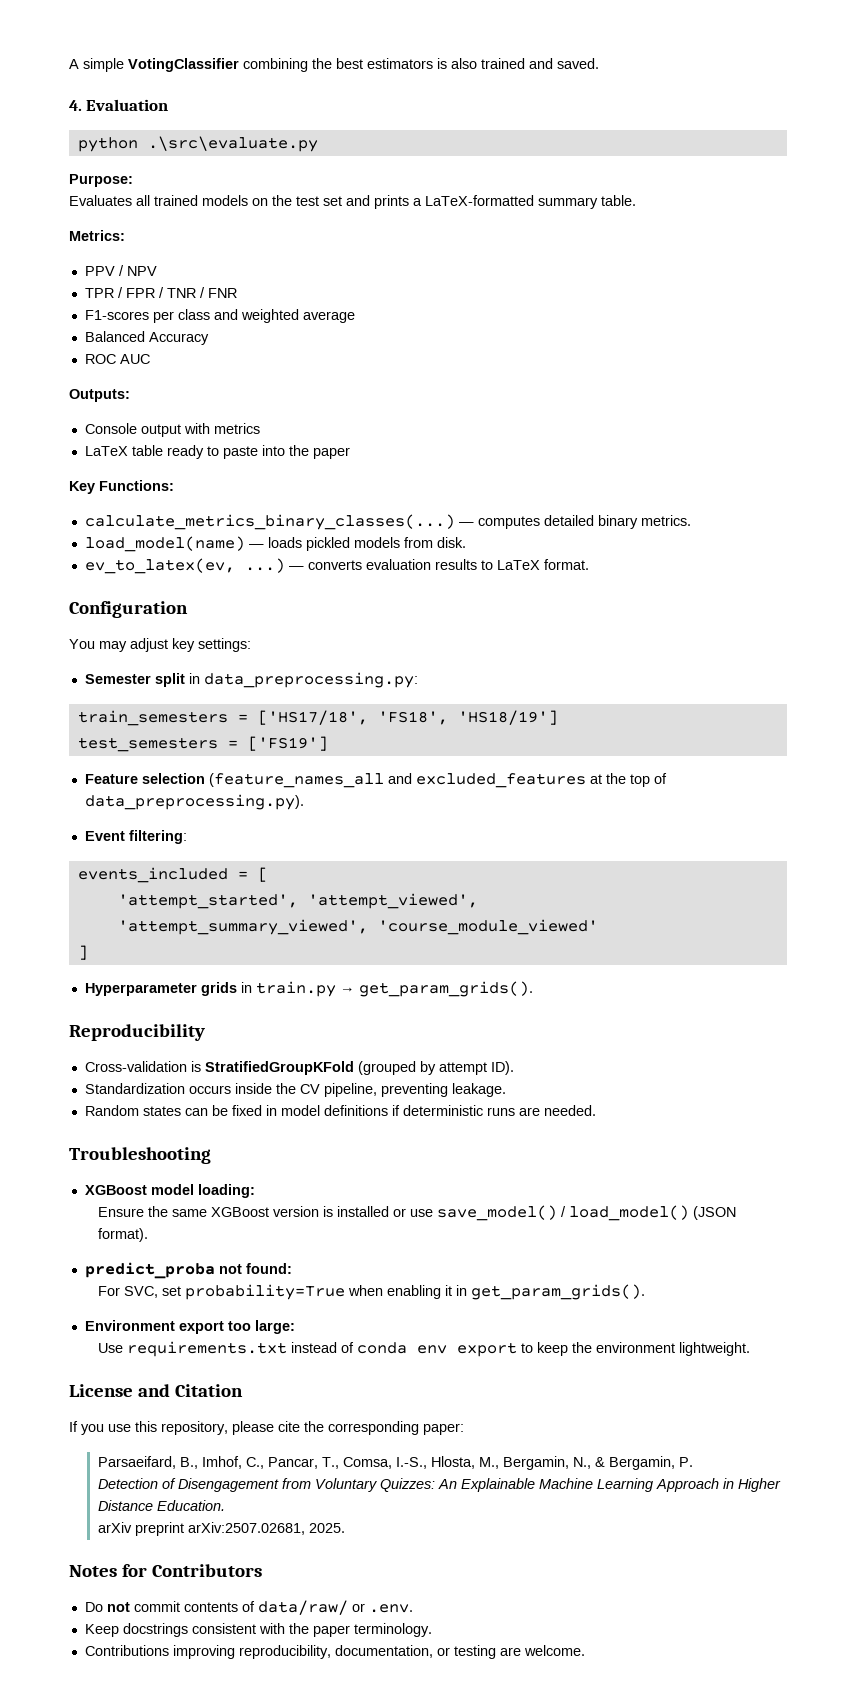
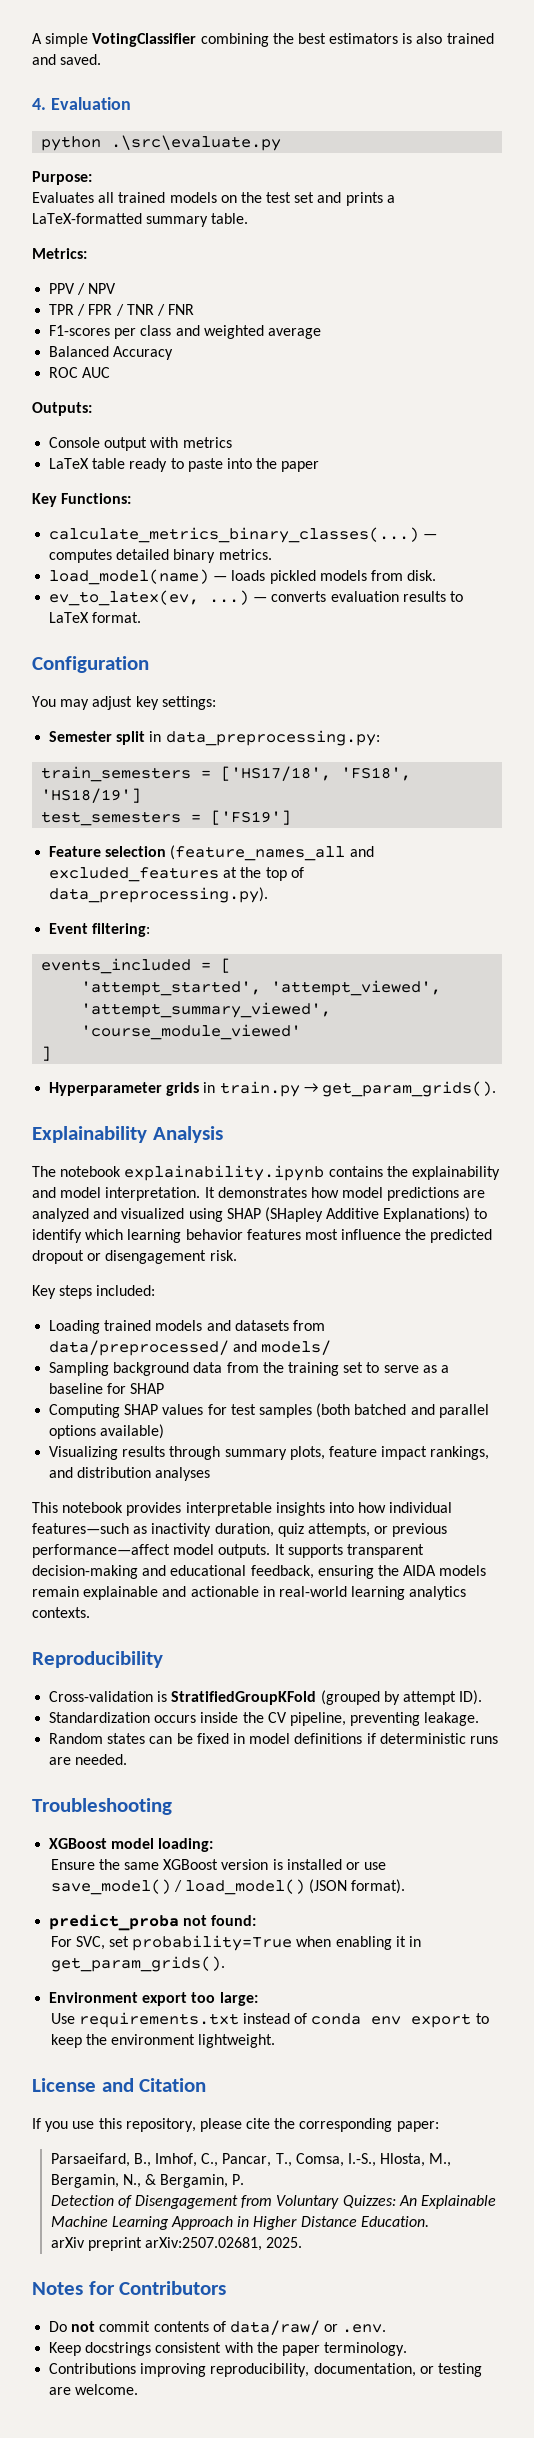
+ Explainability Analysis
+ The notebook explainability.ipynb contains the explainability and model interpretation. It demonstrates how model predictions are analyzed and visualized using SHAP (SHapley Additive Explanations) to identify which learning behavior features most influence the predicted dropout or disengagement risk.
+ Key steps included:
+ Loading trained models and datasets from data/preprocessed/ and models/
+ Sampling background data from the training set to serve as a baseline for SHAP
+ Computing SHAP values for test samples (both batched and parallel options available)
+ Visualizing results through summary plots, feature impact rankings, and distribution analyses
+ This notebook provides interpretable insights into how individual features—such as inactivity duration, quiz attempts, or previous performance—affect model outputs. It supports transparent decision-making and educational feedback, ensuring the AIDA models remain explainable and actionable in real-world learning analytics contexts.

